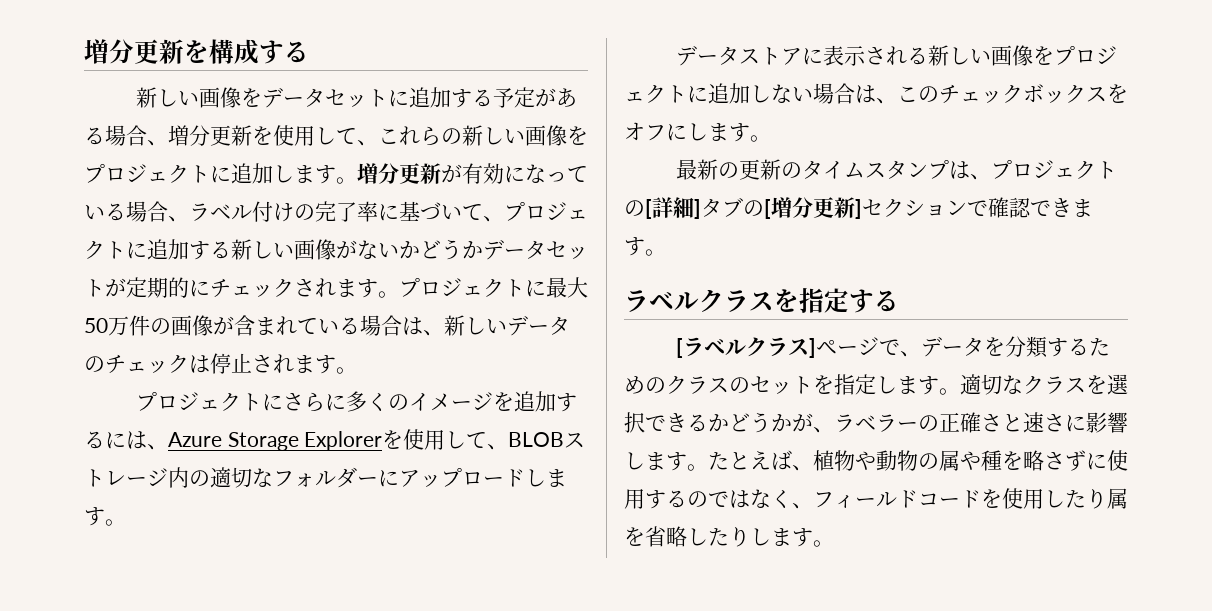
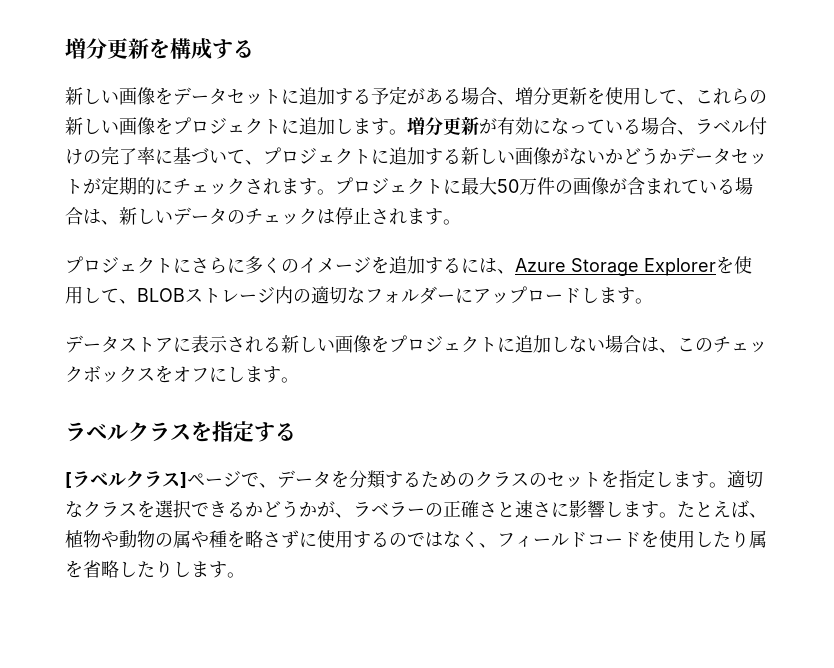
- 最新の更新のタイムスタンプは、プロジェクトの[詳細]タブの[増分更新]セクションで確認できます。

